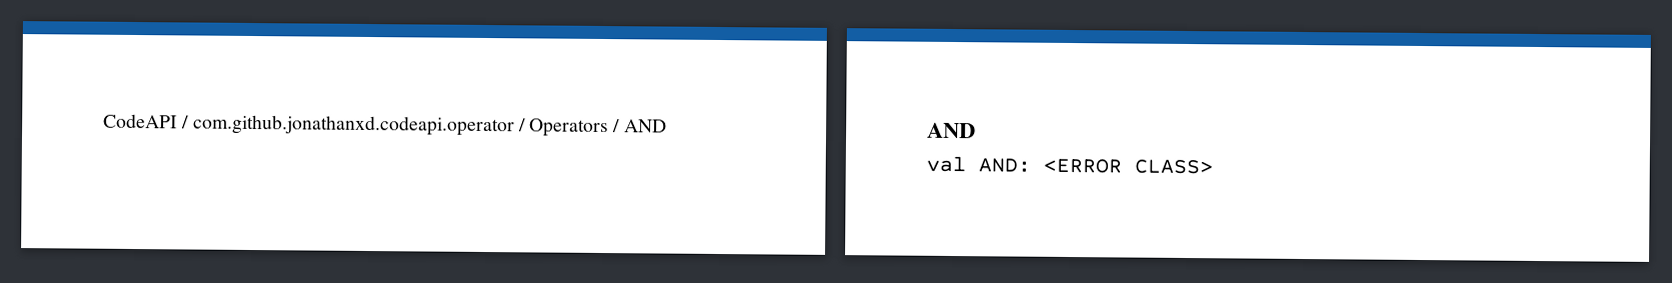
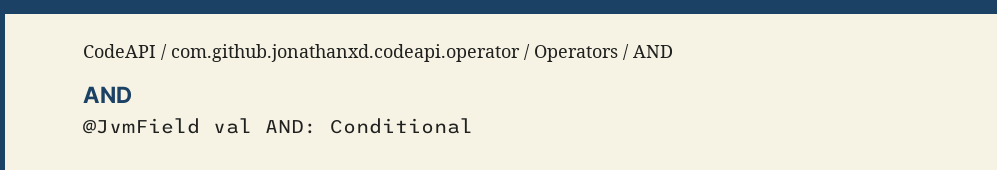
- val AND: <ERROR CLASS>
+ @JvmField val AND: Conditional

